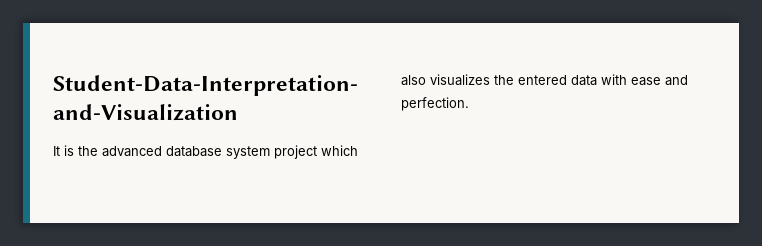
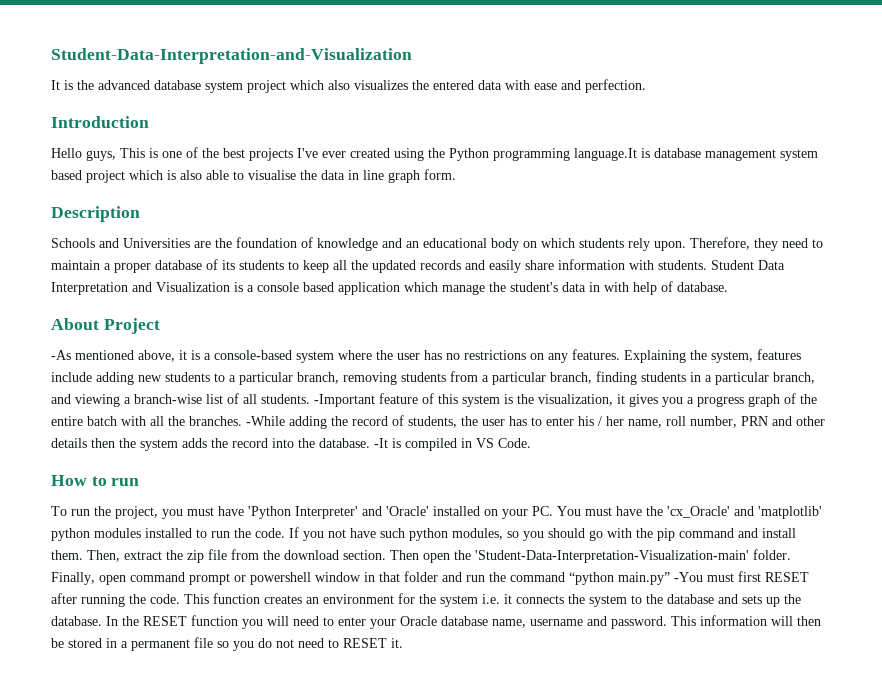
+ Introduction
+ Hello guys, This is one of the best projects I've ever created using the Python programming language.It is database management system based project which is also able to visualise the data in line graph form.
+ Description
+ Schools and Universities are the foundation of knowledge and an educational body on which students rely upon. Therefore, they need to maintain a proper database of its students to keep all the updated records and easily share information with students. Student Data Interpretation and Visualization is a console based application which manage the student's data in with help of database.
+ About Project
+ -As mentioned above, it is a console-based system where the user has no restrictions on any features. Explaining the system, features include adding new students to a particular branch, removing students from a particular branch, finding students in a particular branch, and viewing a branch-wise list of all students. -Important feature of this system is the visualization, it gives you a progress graph of the entire batch with all the branches. -While adding the record of students, the user has to enter his / her name, roll number, PRN and other details then the system adds the record into the database. -It is compiled in VS Code.
+ How to run
+ To run the project, you must have 'Python Interpreter' and 'Oracle' installed on your PC. You must have the 'cx_Oracle' and 'matplotlib' python modules installed to run the code. If you not have such python modules, so you should go with the pip command and install them. Then, extract the zip file from the download section. Then open the 'Student-Data-Interpretation-Visualization-main' folder. Finally, open command prompt or powershell window in that folder and run the command “python main.py” -You must first RESET after running the code. This function creates an environment for the system i.e. it connects the system to the database and sets up the database. In the RESET function you will need to enter your Oracle database name, username and password. This information will then be stored in a permanent file so you do not need to RESET it.

